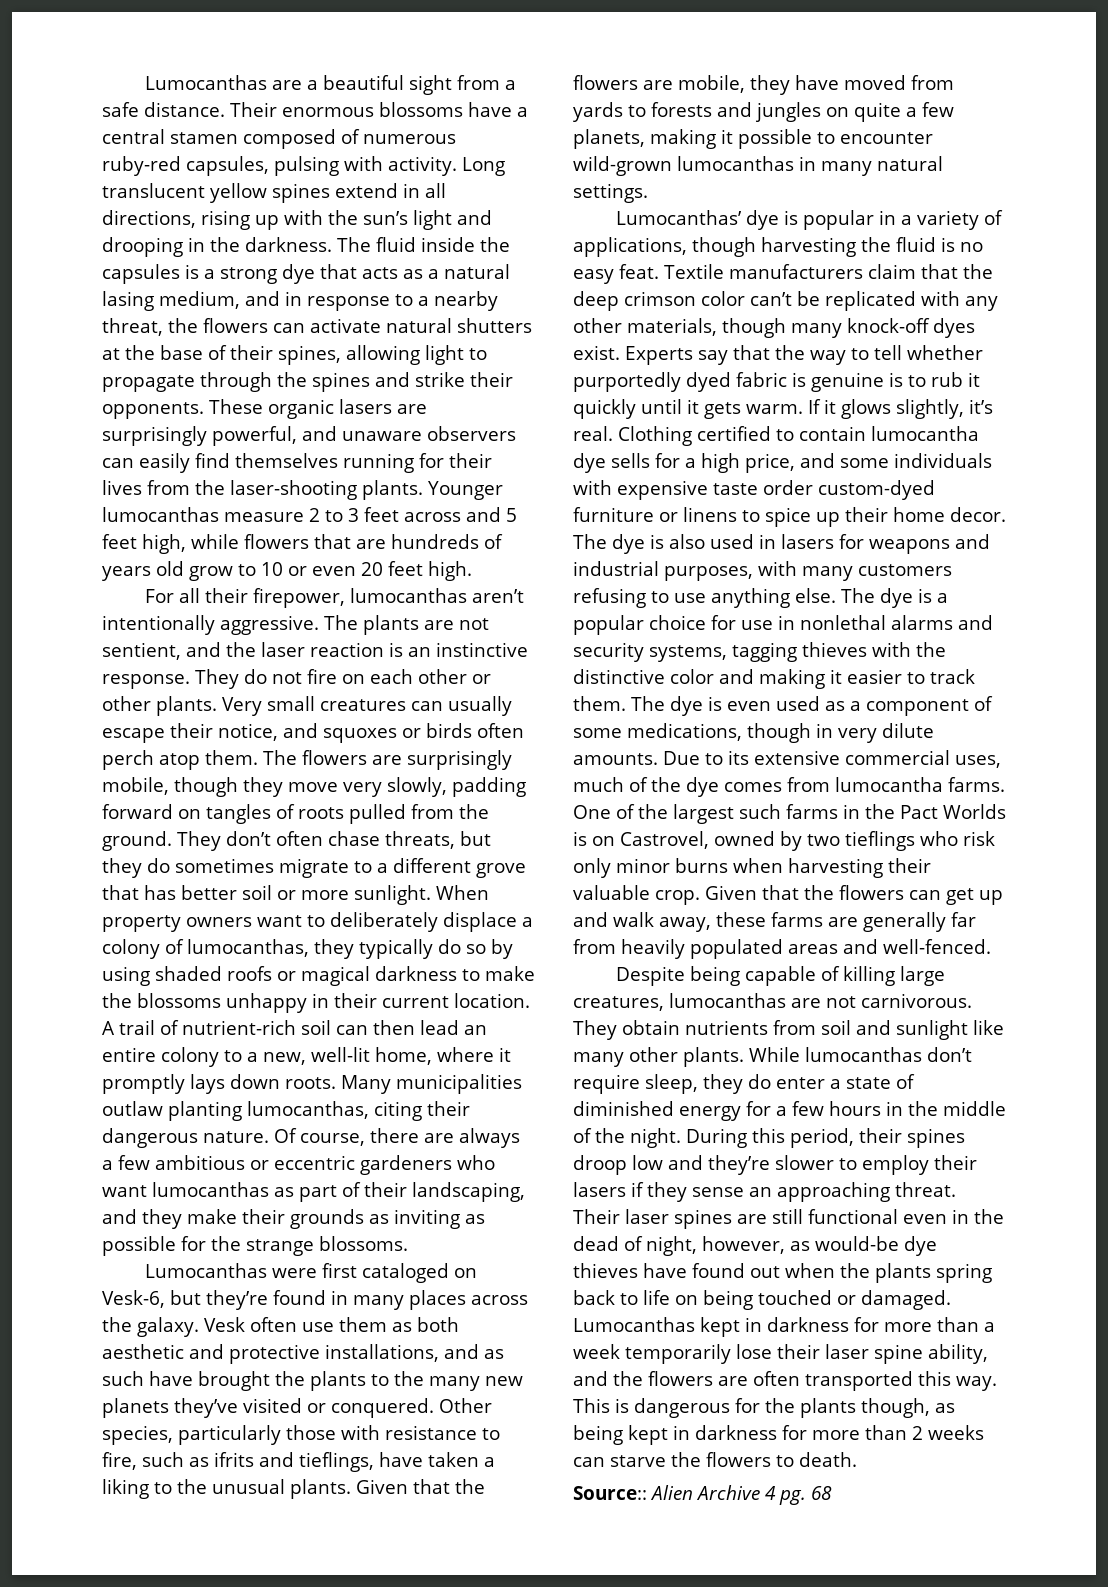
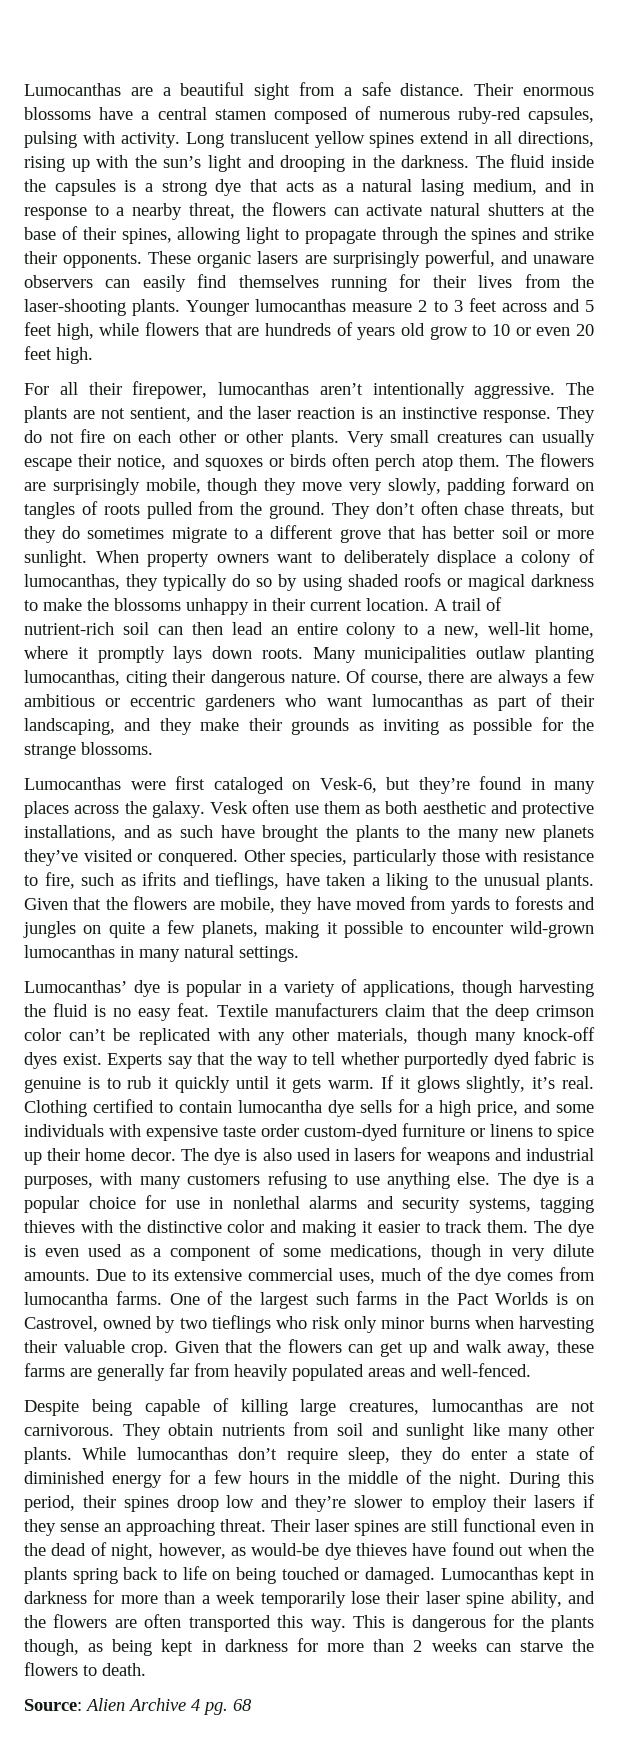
- Source:: Alien Archive 4 pg.
+ Source: Alien Archive 4 pg.

